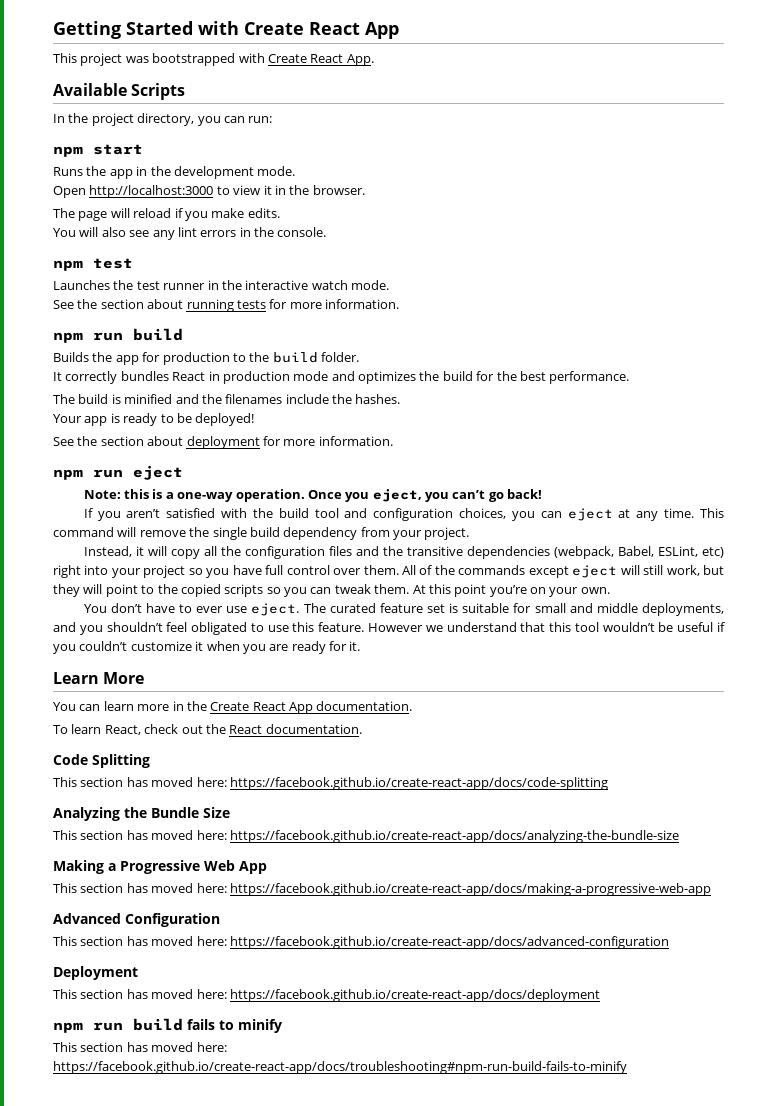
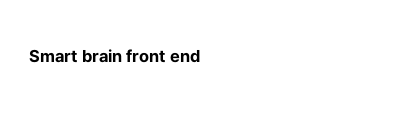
- Getting Started with Create React App
- This project was bootstrapped with Create React App.
- Available Scripts
- In the project directory, you can run:
- npm start
- Runs the app in the development mode.
- Open http://localhost:3000 to view it in the browser.
- The page will reload if you make edits.
- You will also see any lint errors in the console.
- npm test
- Launches the test runner in the interactive watch mode.
- See the section about running tests for more information.
- npm run build
- Builds the app for production to the build folder.
- It correctly bundles React in production mode and optimizes the build for the best performance.
- The build is minified and the filenames include the hashes.
- Your app is ready to be deployed!
- See the section about deployment for more information.
- npm run eject
- Note: this is a one-way operation. Once you eject, you can’t go back!
- If you aren’t satisfied with the build tool and configuration choices, you can eject at any time. This command will remove the single build dependency from your project.
- Instead, it will copy all the configuration files and the transitive dependencies (webpack, Babel, ESLint, etc) right into your project so you have full control over them. All of the commands except eject will still work, but they will point to the copied scripts so you can tweak them. At this point you’re on your own.
- You don’t have to ever use eject. The curated feature set is suitable for small and middle deployments, and you shouldn’t feel obligated to use this feature. However we understand that this tool wouldn’t be useful if you couldn’t customize it when you are ready for it.
- Learn More
- You can learn more in the Create React App documentation.
- To learn React, check out the React documentation.
- Code Splitting
- This section has moved here: https://facebook.github.io/create-react-app/docs/code-splitting
- Analyzing the Bundle Size
- This section has moved here: https://facebook.github.io/create-react-app/docs/analyzing-the-bundle-size
- Making a Progressive Web App
- This section has moved here: https://facebook.github.io/create-react-app/docs/making-a-progressive-web-app
- Advanced Configuration
- This section has moved here: https://facebook.github.io/create-react-app/docs/advanced-configuration
- Deployment
- This section has moved here: https://facebook.github.io/create-react-app/docs/deployment
- npm run build fails to minify
- This section has moved here: https://facebook.github.io/create-react-app/docs/troubleshooting#npm-run-build-fails-to-minify
+ Smart brain front end

